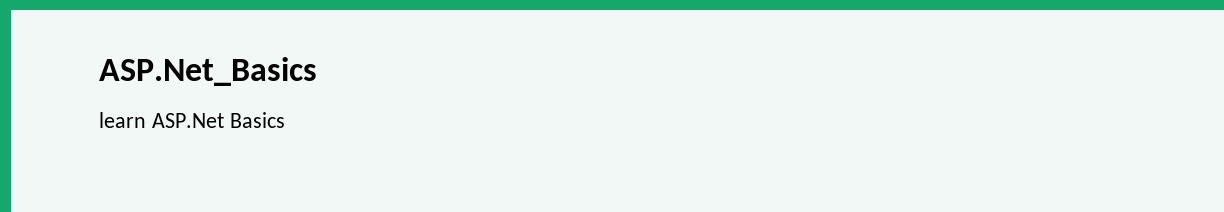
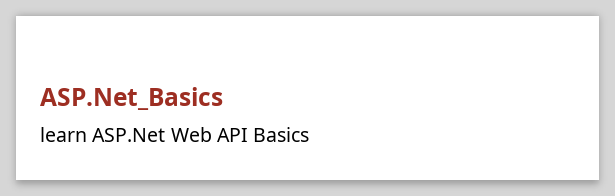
- learn ASP.Net Basics
+ learn ASP.Net Web API Basics

